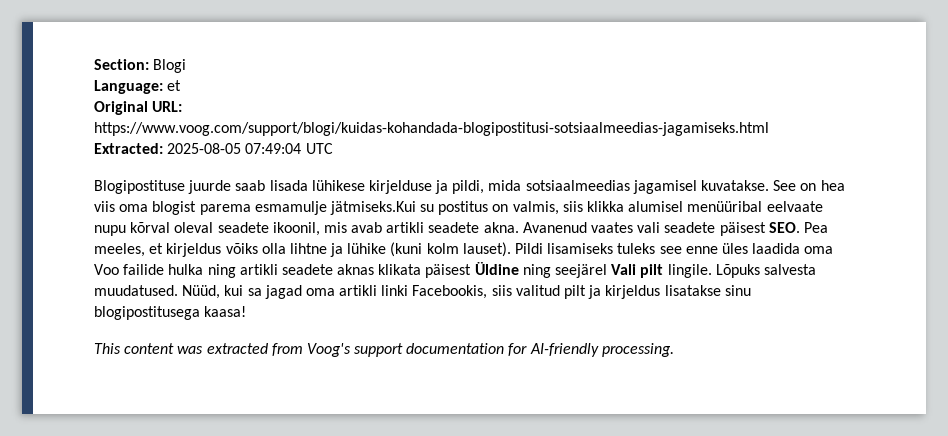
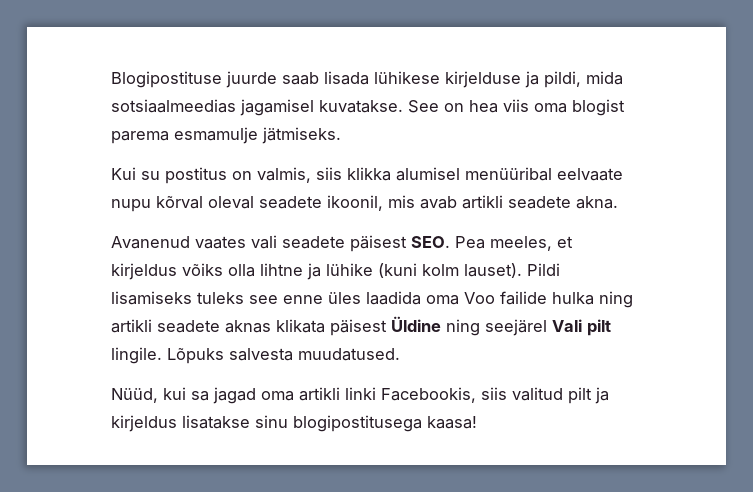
- Section: Blogi
- Language: et
- Original URL: https://www.voog.com/support/blogi/kuidas-kohandada-blogipostitusi-sotsiaalmeedias-jagamiseks.html
- Extracted: 2025-08-05 07:49:04 UTC
- See on hea viis oma blogist parema esmamulje jätmiseks.Kui su postitus on valmis, siis klikka alumisel menüüribal eelvaate nupu kõrval oleval seadete ikoonil, mis avab artikli seadete akna. Avanenud vaates vali seadete päisest SEO. Pea meeles, et kirjeldus võiks olla lihtne ja lühike (kuni kolm lauset).
+ See on hea viis oma blogist parema esmamulje jätmiseks.
+ Kui su postitus on valmis, siis klikka alumisel menüüribal eelvaate nupu kõrval oleval seadete ikoonil, mis avab artikli seadete akna.
+ Avanenud vaates vali seadete päisest SEO. Pea meeles, et kirjeldus võiks olla lihtne ja lühike (kuni kolm lauset).
- Lõpuks salvesta muudatused. Nüüd, kui sa jagad oma artikli linki Facebookis, siis valitud pilt ja kirjeldus lisatakse sinu blogipostitusega kaasa!
+ Lõpuks salvesta muudatused.
+ Nüüd, kui sa jagad oma artikli linki Facebookis, siis valitud pilt ja kirjeldus lisatakse sinu blogipostitusega kaasa!
- This content was extracted from Voog's support documentation for AI-friendly processing.

